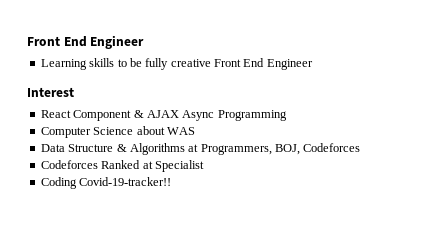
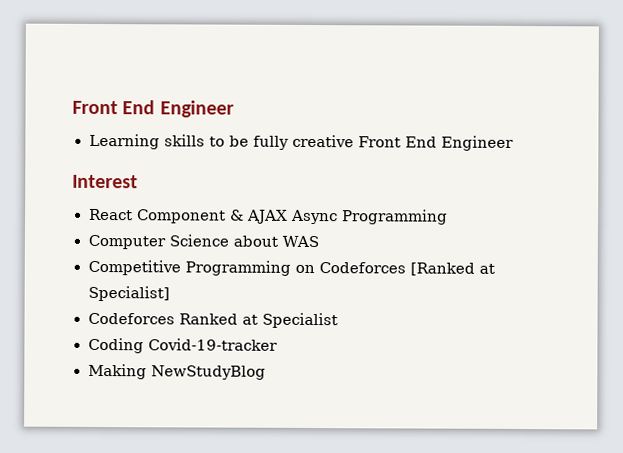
- Data Structure & Algorithms at Programmers, BOJ, Codeforces
+ Competitive Programming on Codeforces [Ranked at Specialist]
- Coding Covid-19-tracker!!
+ Coding Covid-19-tracker
+ Making NewStudyBlog

